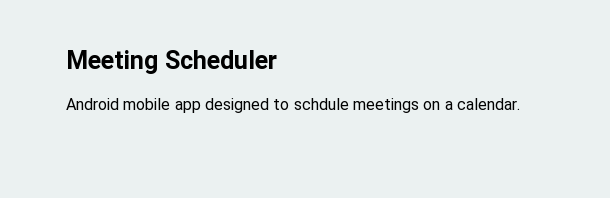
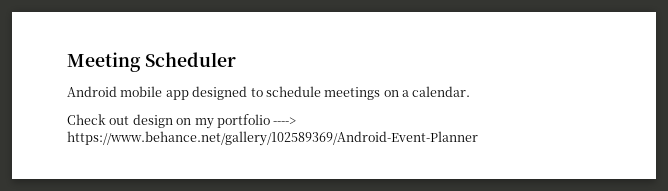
- Android mobile app designed to schdule meetings on a calendar.
+ Android mobile app designed to schedule meetings on a calendar.
+ Check out design on my portfolio ----> https://www.behance.net/gallery/102589369/Android-Event-Planner

